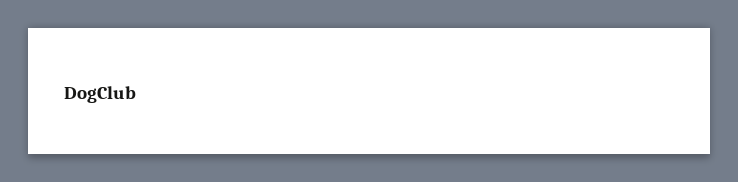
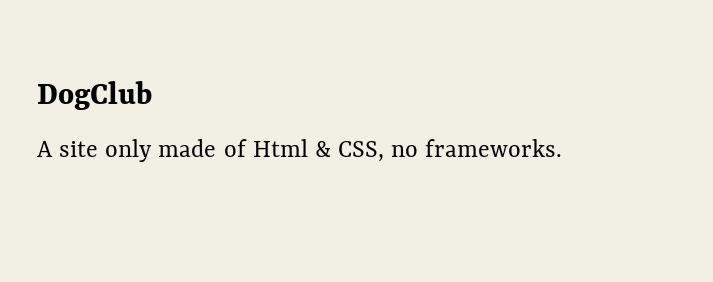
+ A site only made of Html & CSS, no frameworks.

